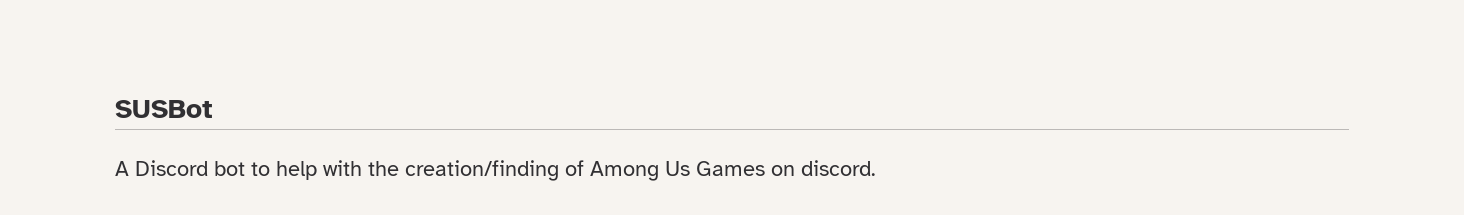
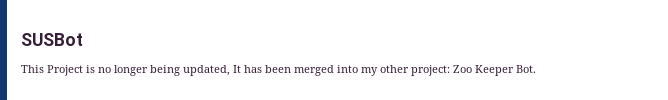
- A Discord bot to help with the creation/finding of Among Us Games on discord.
+ This Project is no longer being updated, It has been merged into my other project: Zoo Keeper Bot.

